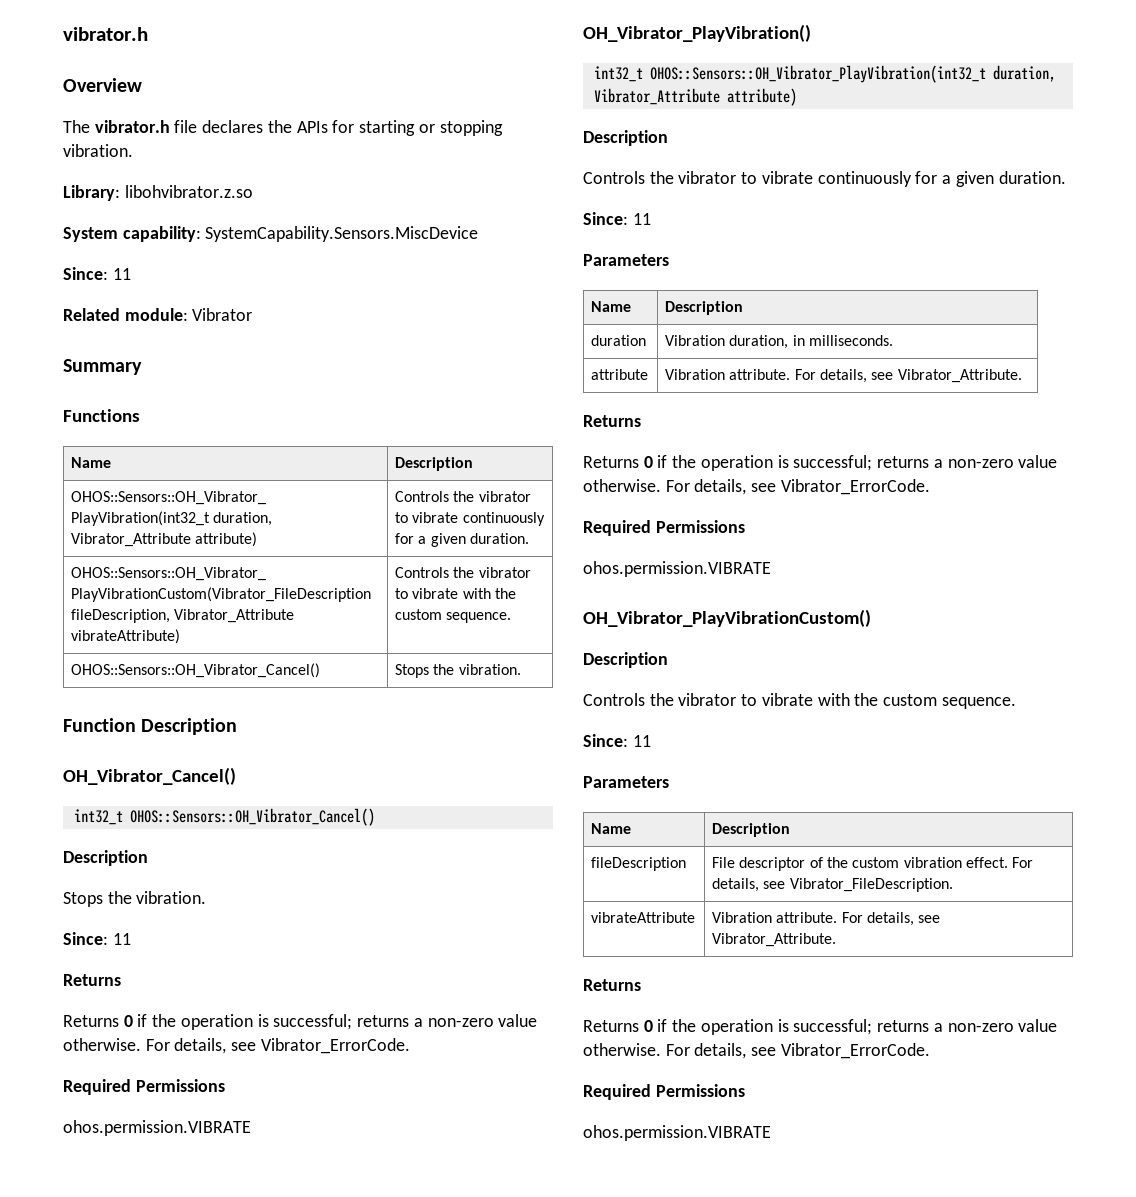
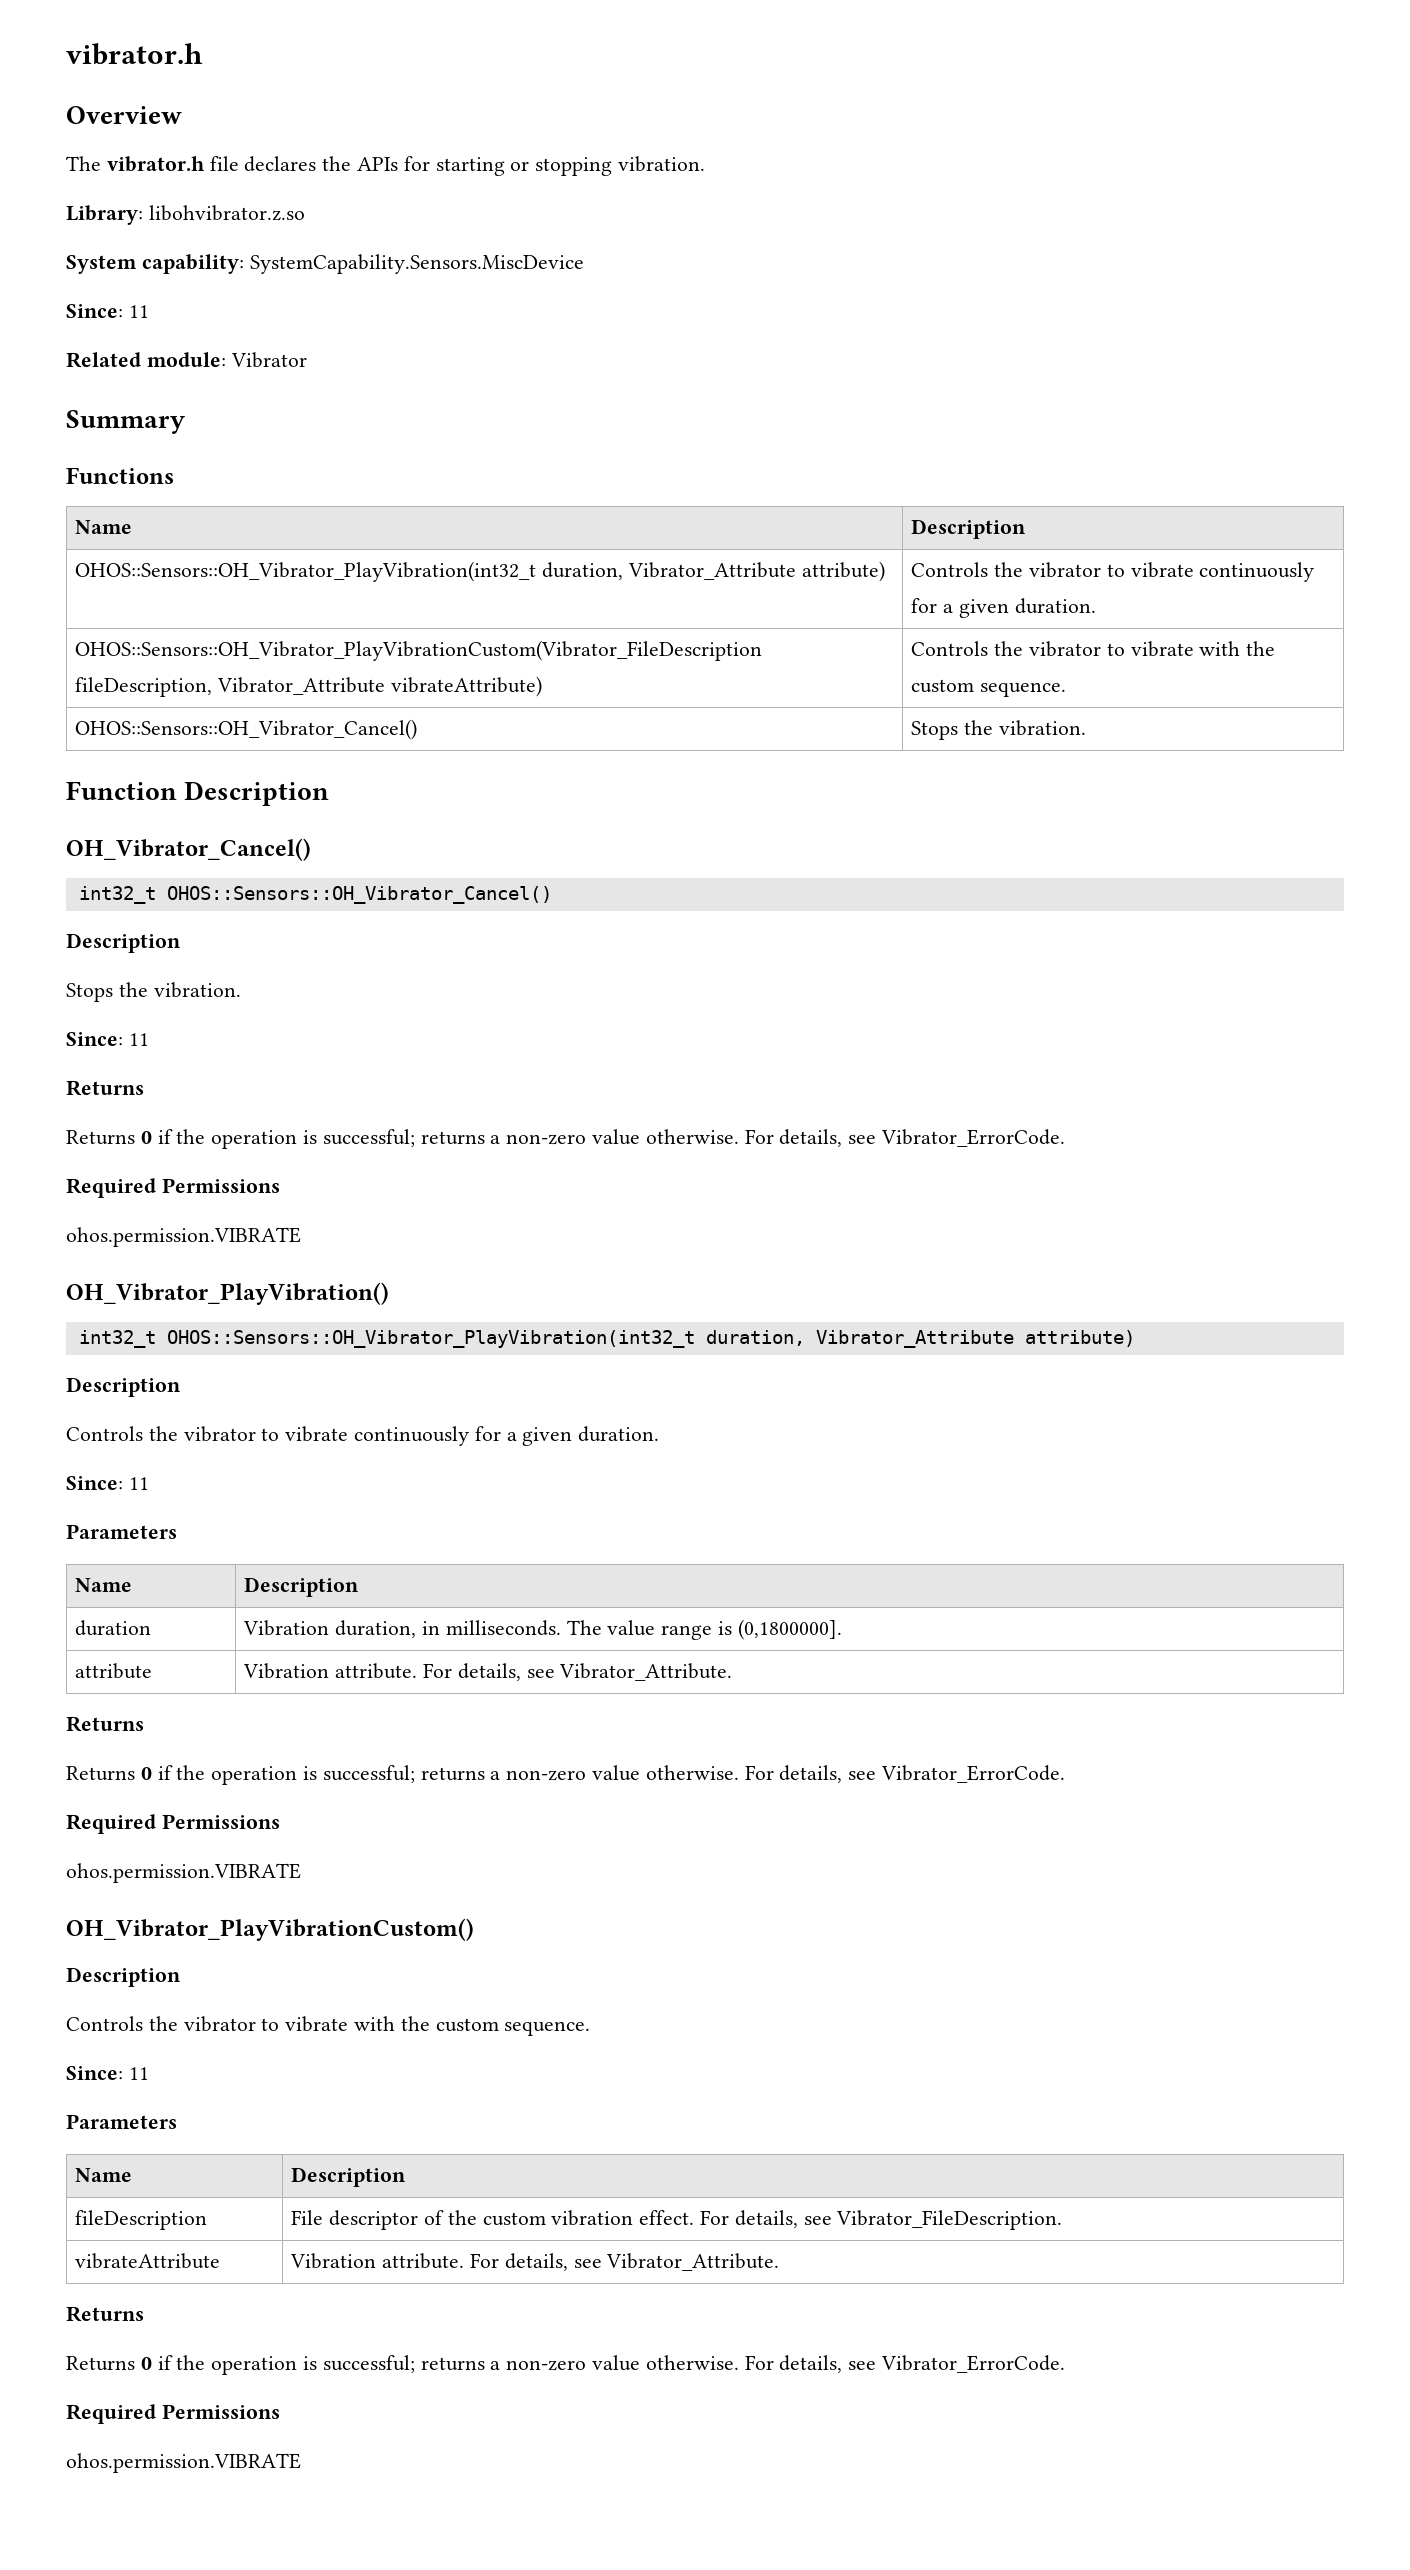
- duration | Vibration duration, in milliseconds.
+ duration | Vibration duration, in milliseconds. The value range is (0,1800000].

